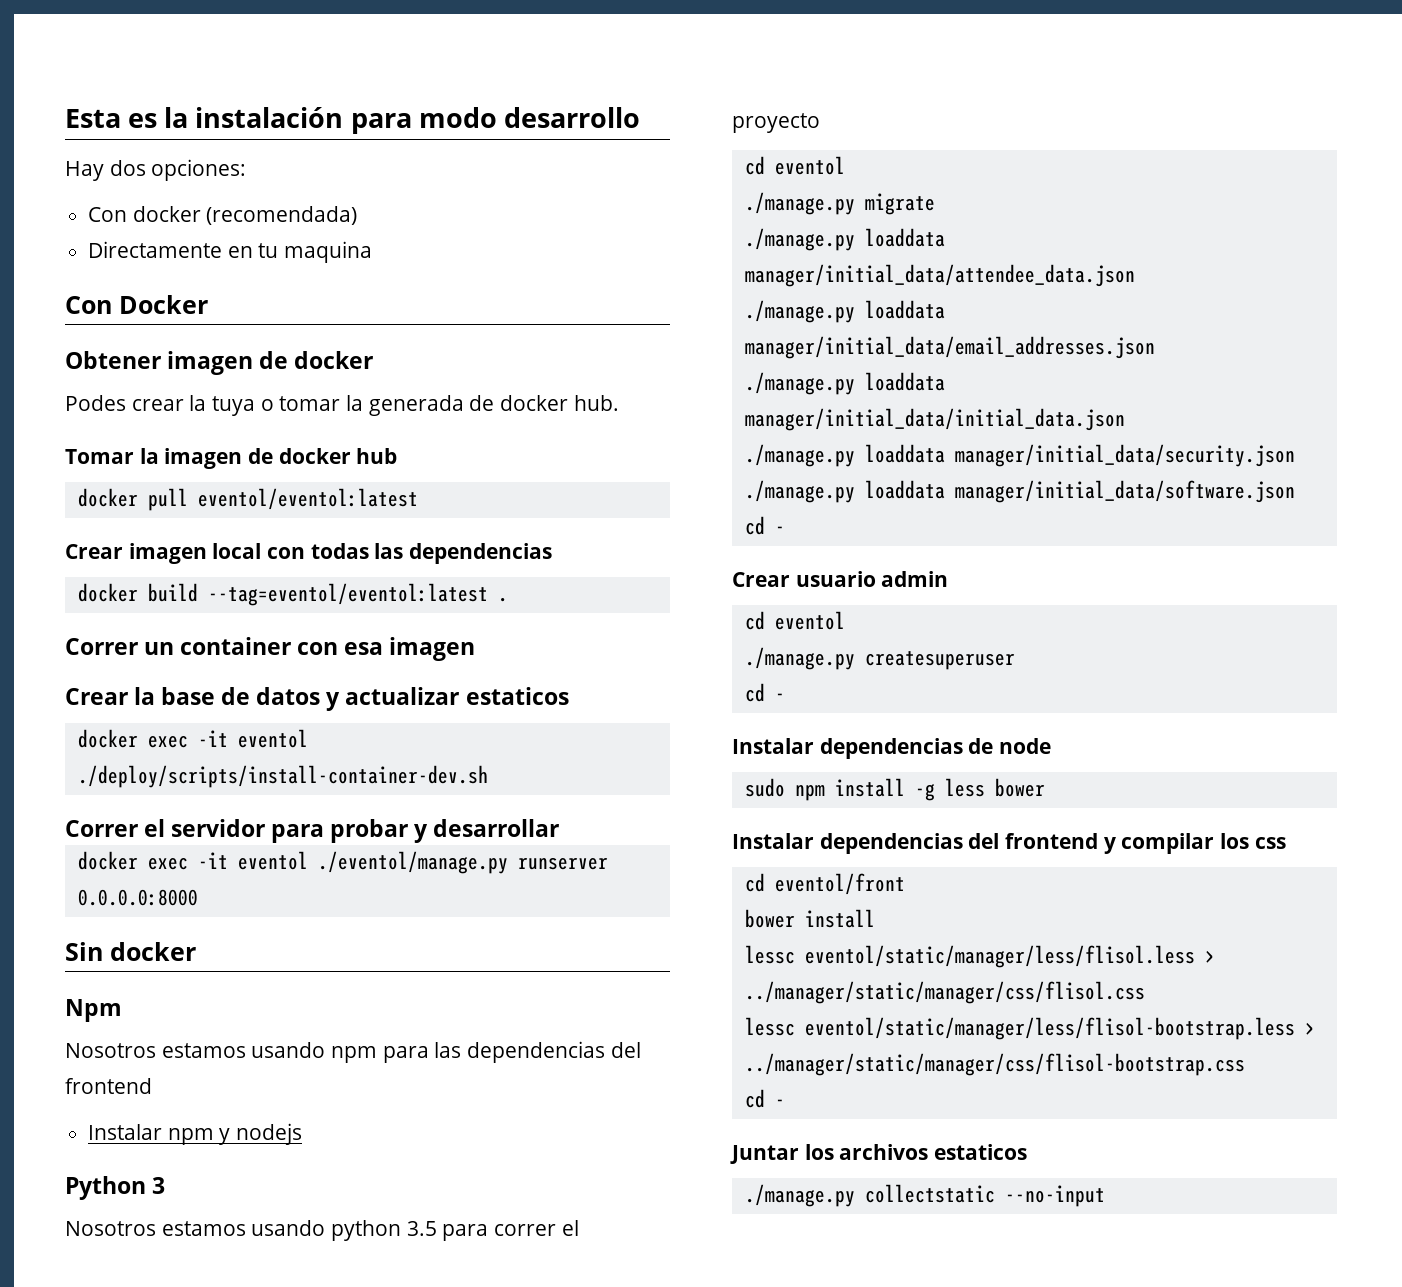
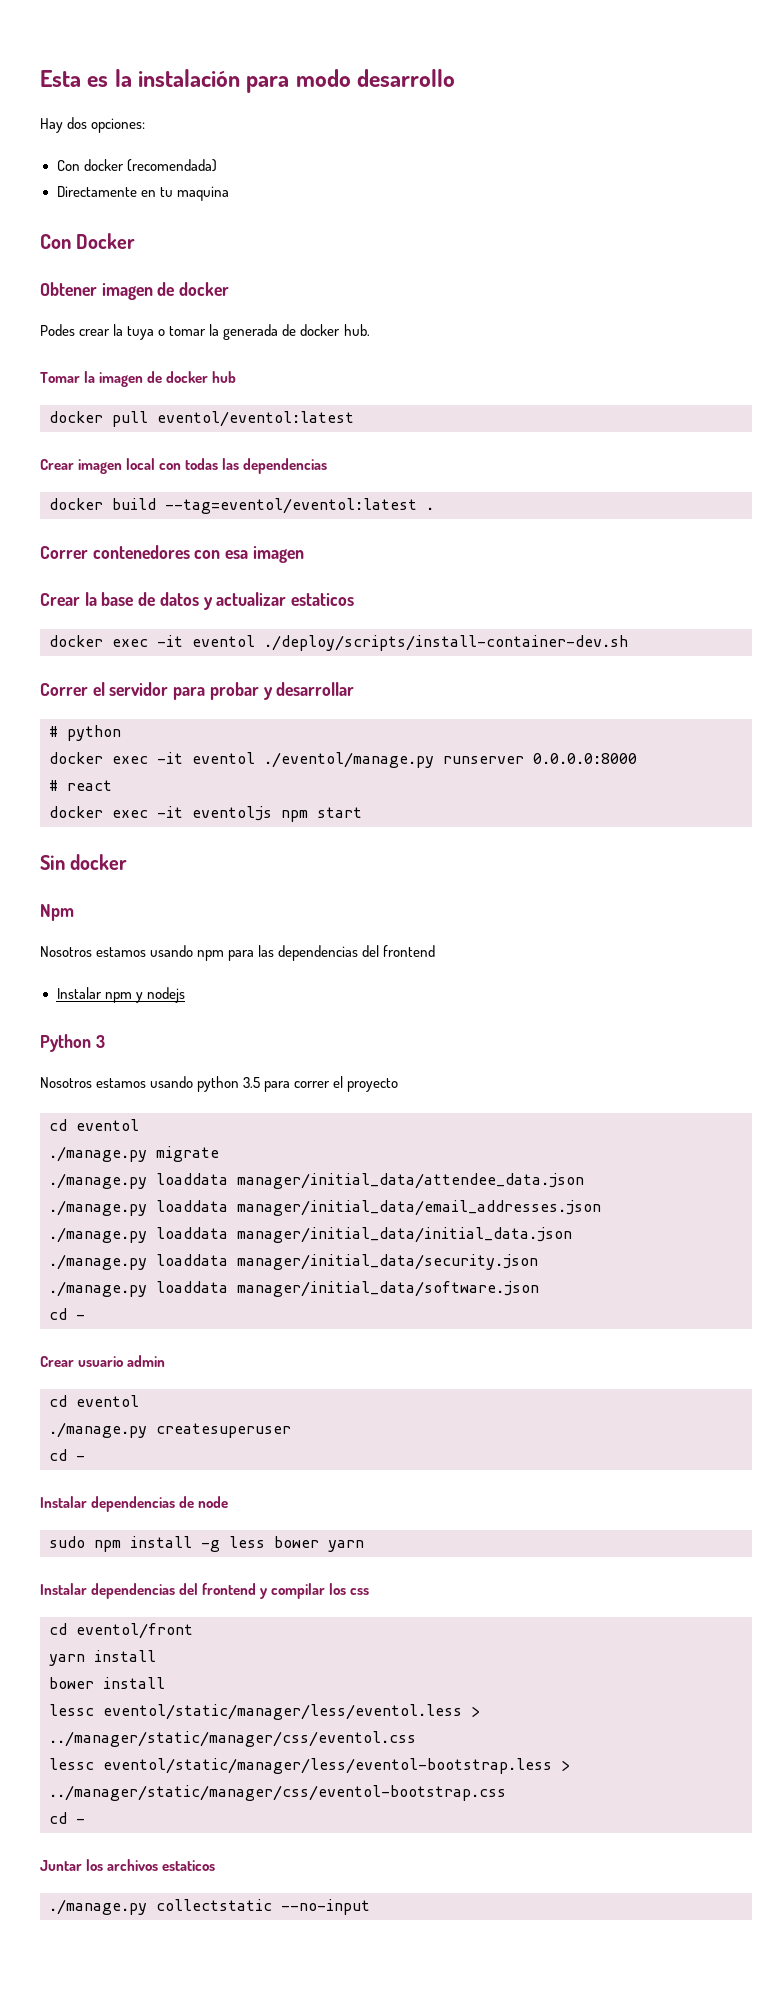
- Correr un container con esa imagen
+ Correr contenedores con esa imagen
+ # python
+ # react
+ docker exec -it eventoljs npm start
- sudo npm install -g less bower
+ sudo npm install -g less bower yarn
+ yarn install
- lessc eventol/static/manager/less/flisol.less > ../manager/static/manager/css/flisol.css
- lessc eventol/static/manager/less/flisol-bootstrap.less > ../manager/static/manager/css/flisol-bootstrap.css
+ lessc eventol/static/manager/less/eventol.less > ../manager/static/manager/css/eventol.css
+ lessc eventol/static/manager/less/eventol-bootstrap.less > ../manager/static/manager/css/eventol-bootstrap.css

